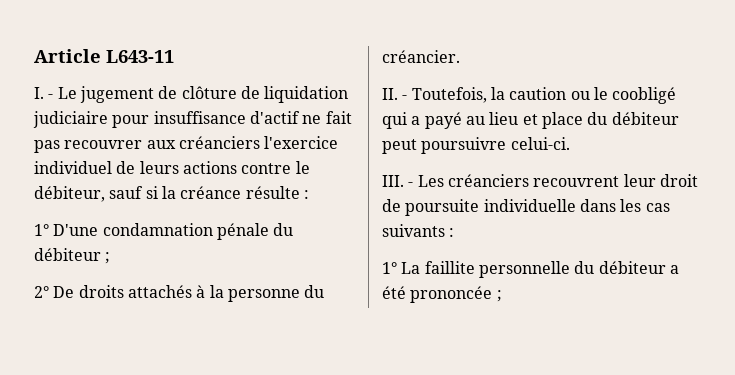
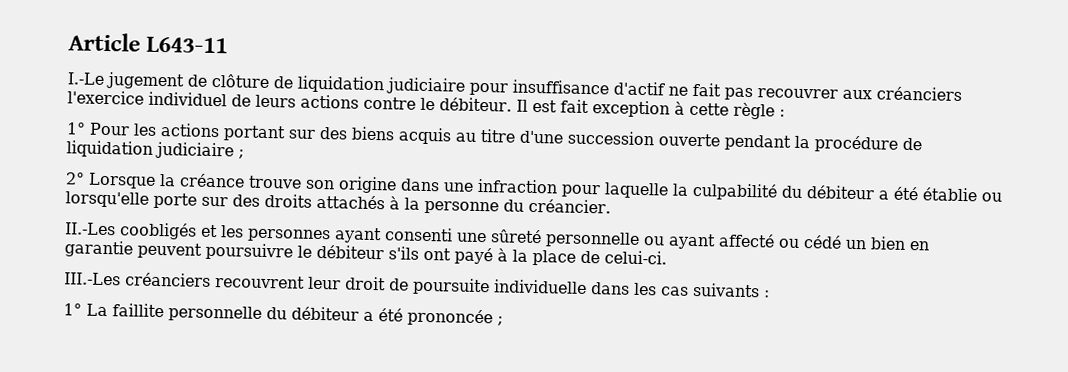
- I. - Le jugement de clôture de liquidation judiciaire pour insuffisance d'actif ne fait pas recouvrer aux créanciers l'exercice individuel de leurs actions contre le débiteur, sauf si la créance résulte :
- 1° D'une condamnation pénale du débiteur ;
- 2° De droits attachés à la personne du créancier.
+ I.-Le jugement de clôture de liquidation judiciaire pour insuffisance d'actif ne fait pas recouvrer aux créanciers l'exercice individuel de leurs actions contre le débiteur. Il est fait exception à cette règle :
+ 1° Pour les actions portant sur des biens acquis au titre d'une succession ouverte pendant la procédure de liquidation judiciaire ;
+ 2° Lorsque la créance trouve son origine dans une infraction pour laquelle la culpabilité du débiteur a été établie ou lorsqu'elle porte sur des droits attachés à la personne du créancier.
- II. - Toutefois, la caution ou le coobligé qui a payé au lieu et place du débiteur peut poursuivre celui-ci.
- III. - Les créanciers recouvrent leur droit de poursuite individuelle dans les cas suivants :
+ II.-Les coobligés et les personnes ayant consenti une sûreté personnelle ou ayant affecté ou cédé un bien en garantie peuvent poursuivre le débiteur s'ils ont payé à la place de celui-ci.
+ III.-Les créanciers recouvrent leur droit de poursuite individuelle dans les cas suivants :

